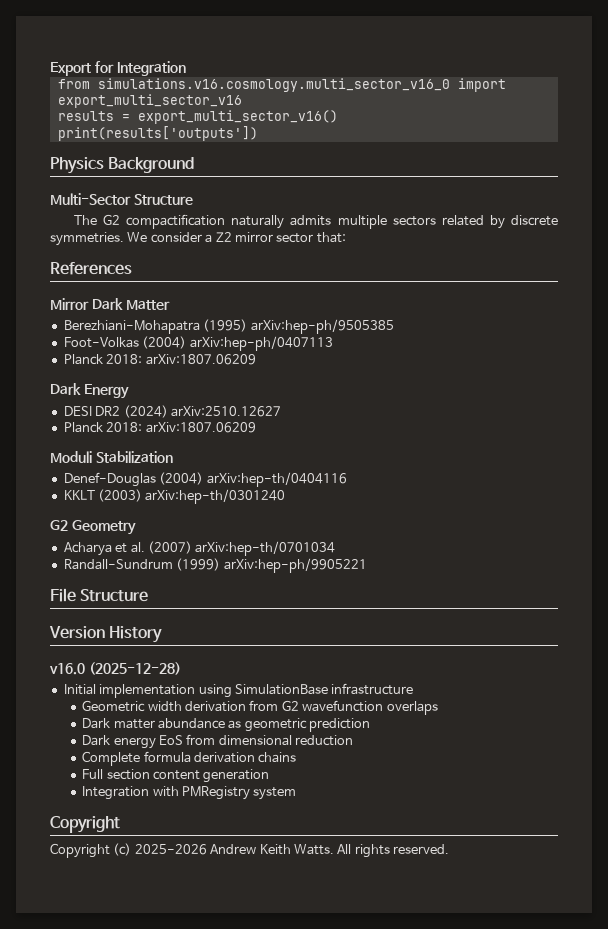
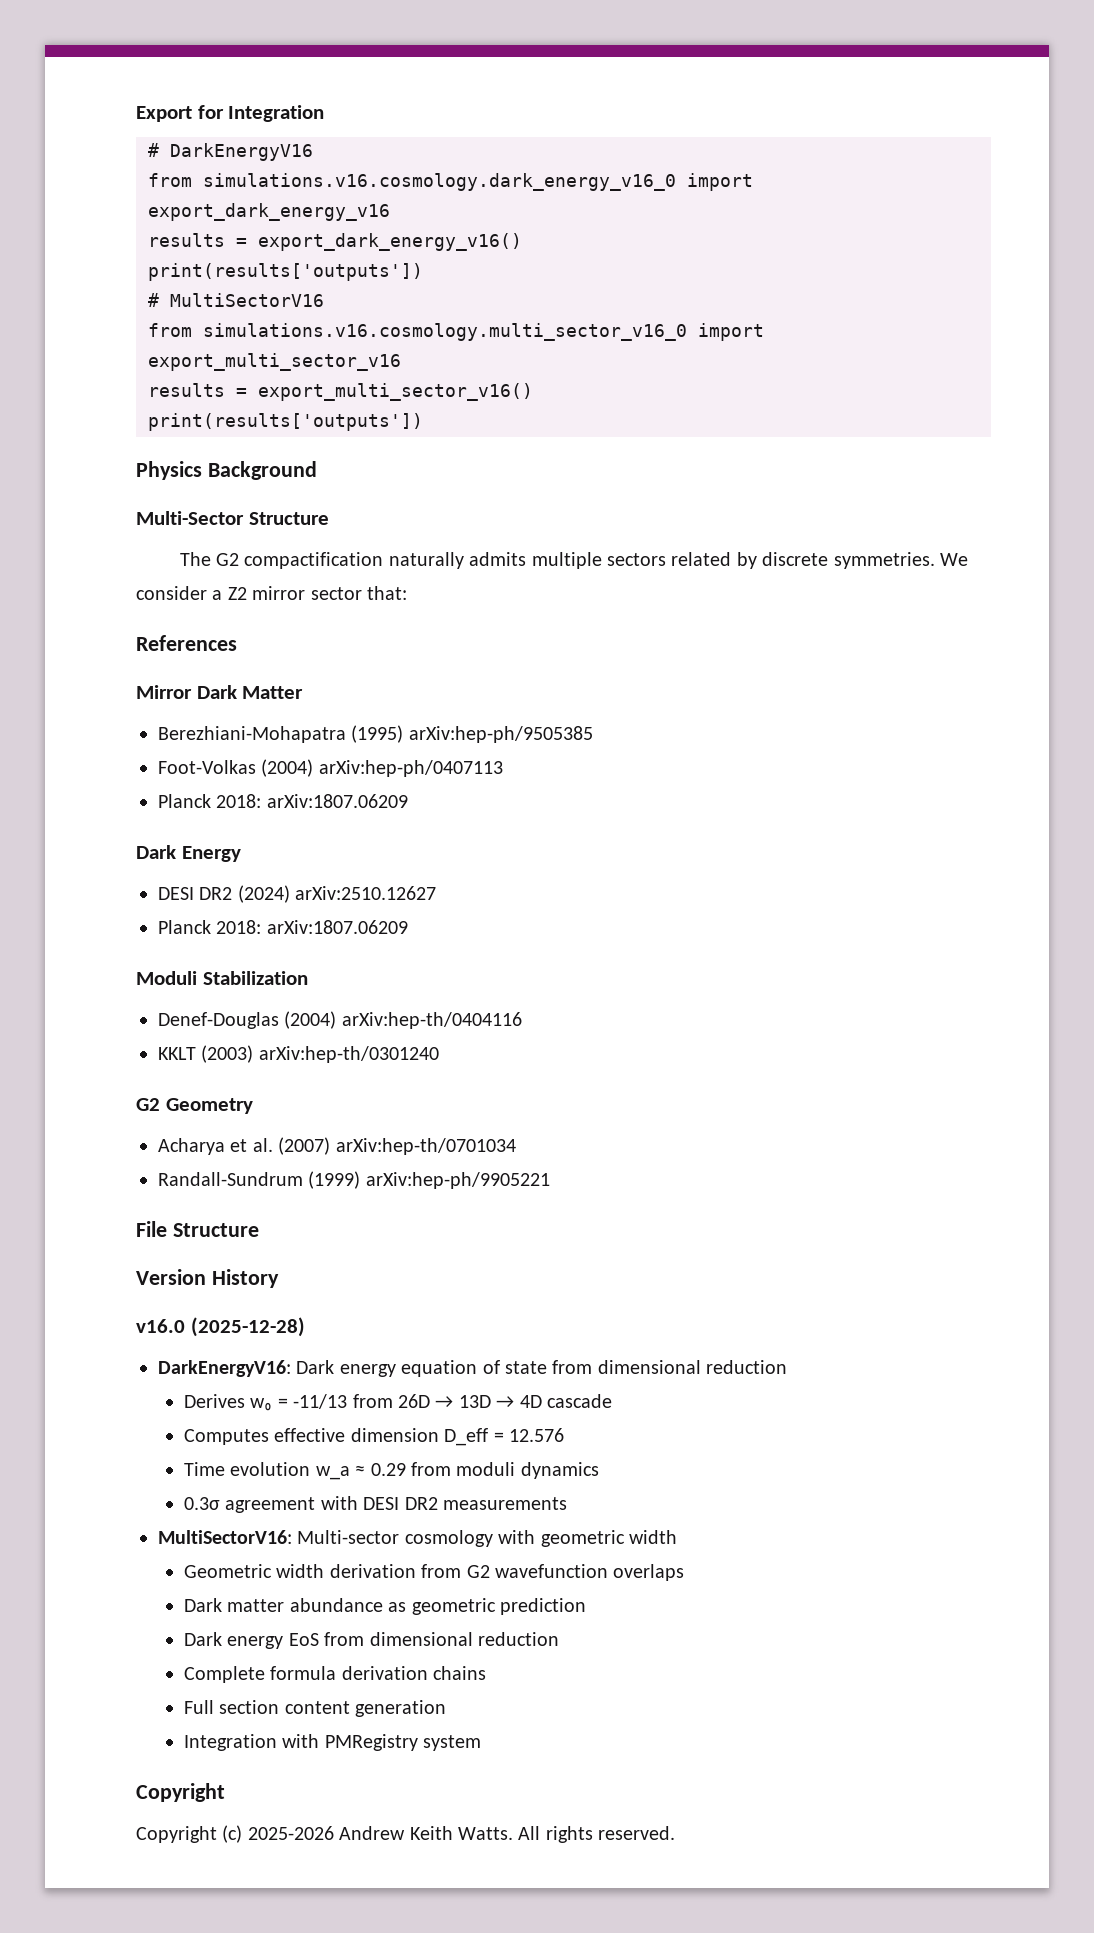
+ # DarkEnergyV16
+ from simulations.v16.cosmology.dark_energy_v16_0 import export_dark_energy_v16
+ results = export_dark_energy_v16()
+ print(results['outputs'])
+ # MultiSectorV16
- Initial implementation using SimulationBase infrastructure
+ DarkEnergyV16: Dark energy equation of state from dimensional reduction
+ Derives w₀ = -11/13 from 26D → 13D → 4D cascade
+ Computes effective dimension D_eff = 12.576
+ Time evolution w_a ≈ 0.29 from moduli dynamics
+ 0.3σ agreement with DESI DR2 measurements
+ MultiSectorV16: Multi-sector cosmology with geometric width

